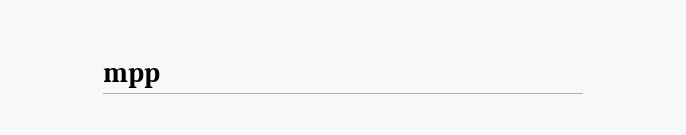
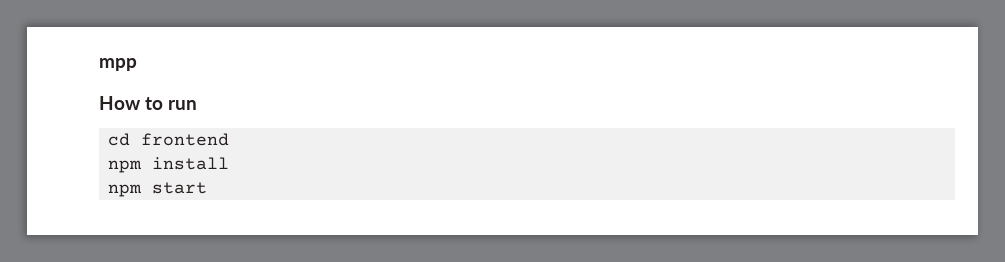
+ How to run
+ cd frontend
+ npm install
+ npm start

